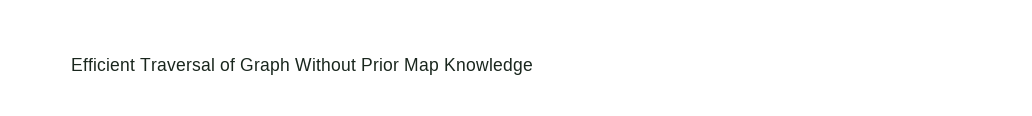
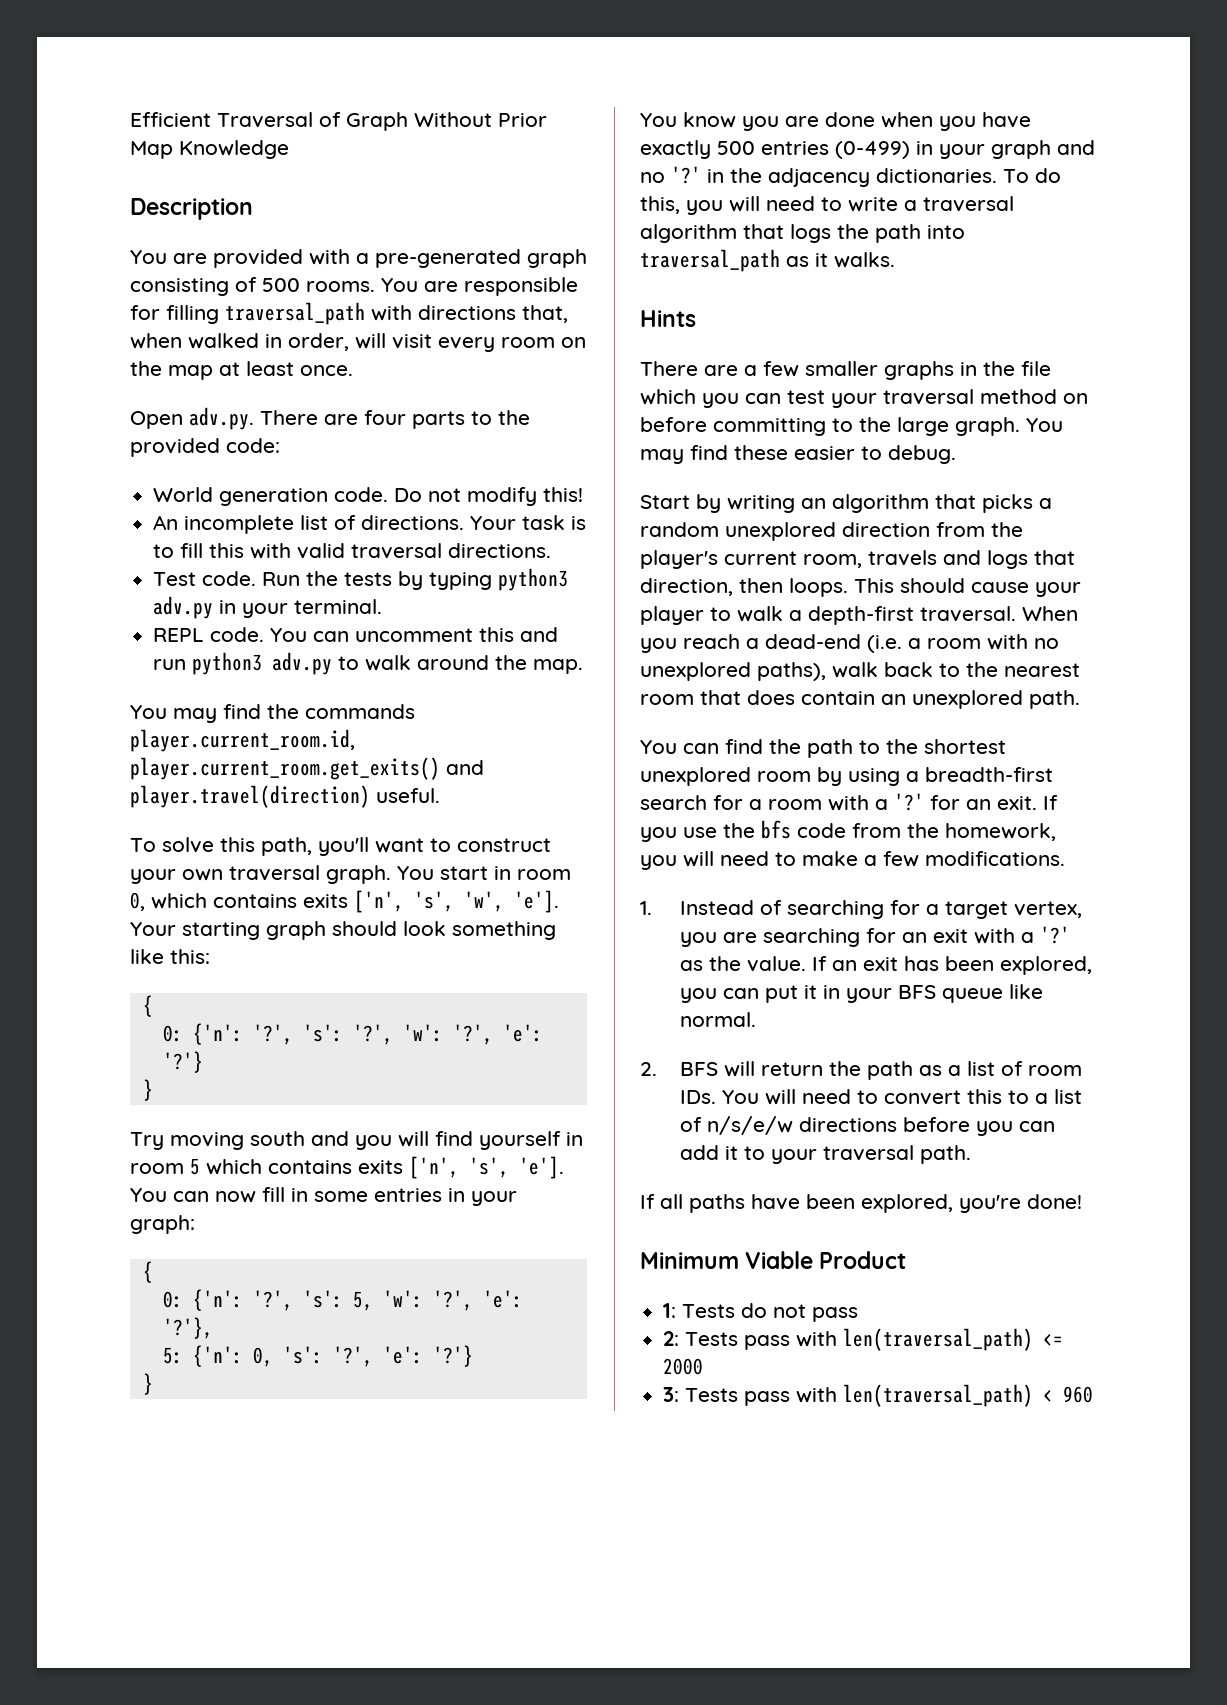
+ Description
+ You are provided with a pre-generated graph consisting of 500 rooms. You are responsible for filling traversal_path with directions that, when walked in order, will visit every room on the map at least once.
+ Open adv.py. There are four parts to the provided code:
+ World generation code. Do not modify this!
+ An incomplete list of directions. Your task is to fill this with valid traversal directions.
+ Test code. Run the tests by typing python3 adv.py in your terminal.
+ REPL code. You can uncomment this and run python3 adv.py to walk around the map.
+ You may find the commands player.current_room.id, player.current_room.get_exits() and player.travel(direction) useful.
+ To solve this path, you'll want to construct your own traversal graph. You start in room 0, which contains exits ['n', 's', 'w', 'e']. Your starting graph should look something like this:
+ {
+ 0: {'n': '?', 's': '?', 'w': '?', 'e': '?'}
+ }
+ Try moving south and you will find yourself in room 5 which contains exits ['n', 's', 'e']. You can now fill in some entries in your graph:
+ {
+ 0: {'n': '?', 's': 5, 'w': '?', 'e': '?'},
+ 5: {'n': 0, 's': '?', 'e': '?'}
+ }
+ You know you are done when you have exactly 500 entries (0-499) in your graph and no '?' in the adjacency dictionaries. To do this, you will need to write a traversal algorithm that logs the path into traversal_path as it walks.
+ Hints
+ There are a few smaller graphs in the file which you can test your traversal method on before committing to the large graph. You may find these easier to debug.
+ Start by writing an algorithm that picks a random unexplored direction from the player's current room, travels and logs that direction, then loops. This should cause your player to walk a depth-first traversal. When you reach a dead-end (i.e. a room with no unexplored paths), walk back to the nearest room that does contain an unexplored path.
+ You can find the path to the shortest unexplored room by using a breadth-first search for a room with a '?' for an exit. If you use the bfs code from the homework, you will need to make a few modifications.
+ 1. Instead of searching for a target vertex, you are searching for an exit with a '?' as the value. If an exit has been explored, you can put it in your BFS queue like normal.
+ 2. BFS will return the path as a list of room IDs. You will need to convert this to a list of n/s/e/w directions before you can add it to your traversal path.
+ If all paths have been explored, you're done!
+ Minimum Viable Product
+ 1: Tests do not pass
+ 2: Tests pass with len(traversal_path) <= 2000
+ 3: Tests pass with len(traversal_path) < 960

